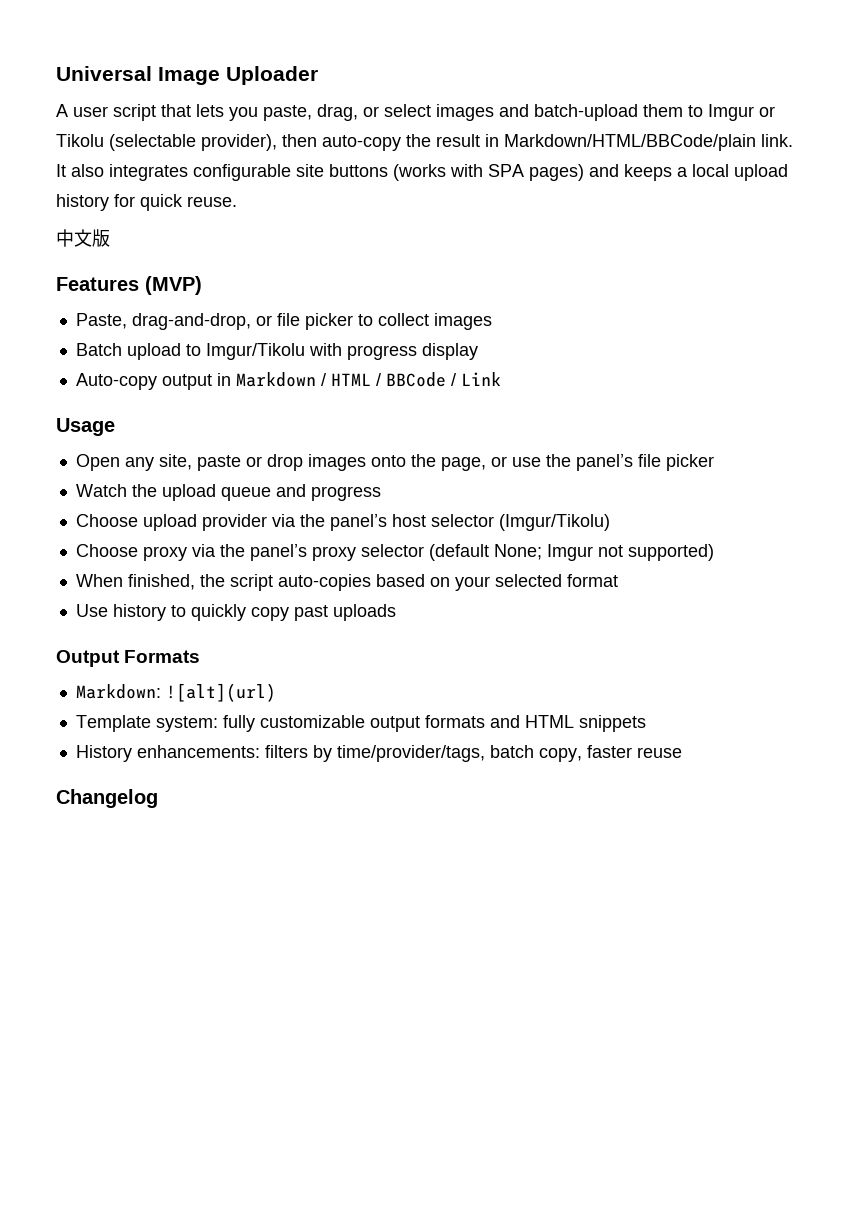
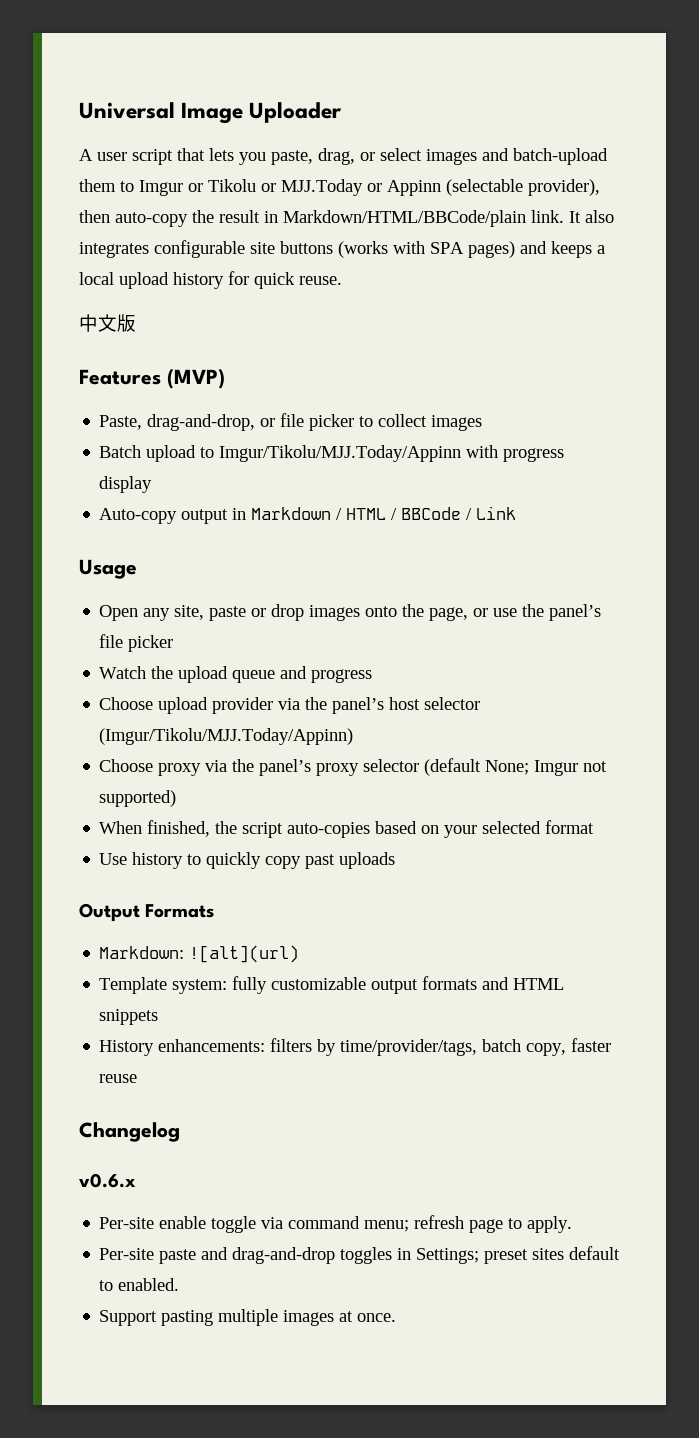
- A user script that lets you paste, drag, or select images and batch-upload them to Imgur or Tikolu (selectable provider), then auto-copy the result in Markdown/HTML/BBCode/plain link.
+ A user script that lets you paste, drag, or select images and batch-upload them to Imgur or Tikolu or MJJ.Today or Appinn (selectable provider), then auto-copy the result in Markdown/HTML/BBCode/plain link.
- Batch upload to Imgur/Tikolu with progress display
+ Batch upload to Imgur/Tikolu/MJJ.Today/Appinn with progress display
- Choose upload provider via the panel’s host selector (Imgur/Tikolu)
+ Choose upload provider via the panel’s host selector (Imgur/Tikolu/MJJ.Today/Appinn)
+ v0.6.x
+ Per-site enable toggle via command menu; refresh page to apply.
+ Per-site paste and drag-and-drop toggles in Settings; preset sites default to enabled.
+ Support pasting multiple images at once.

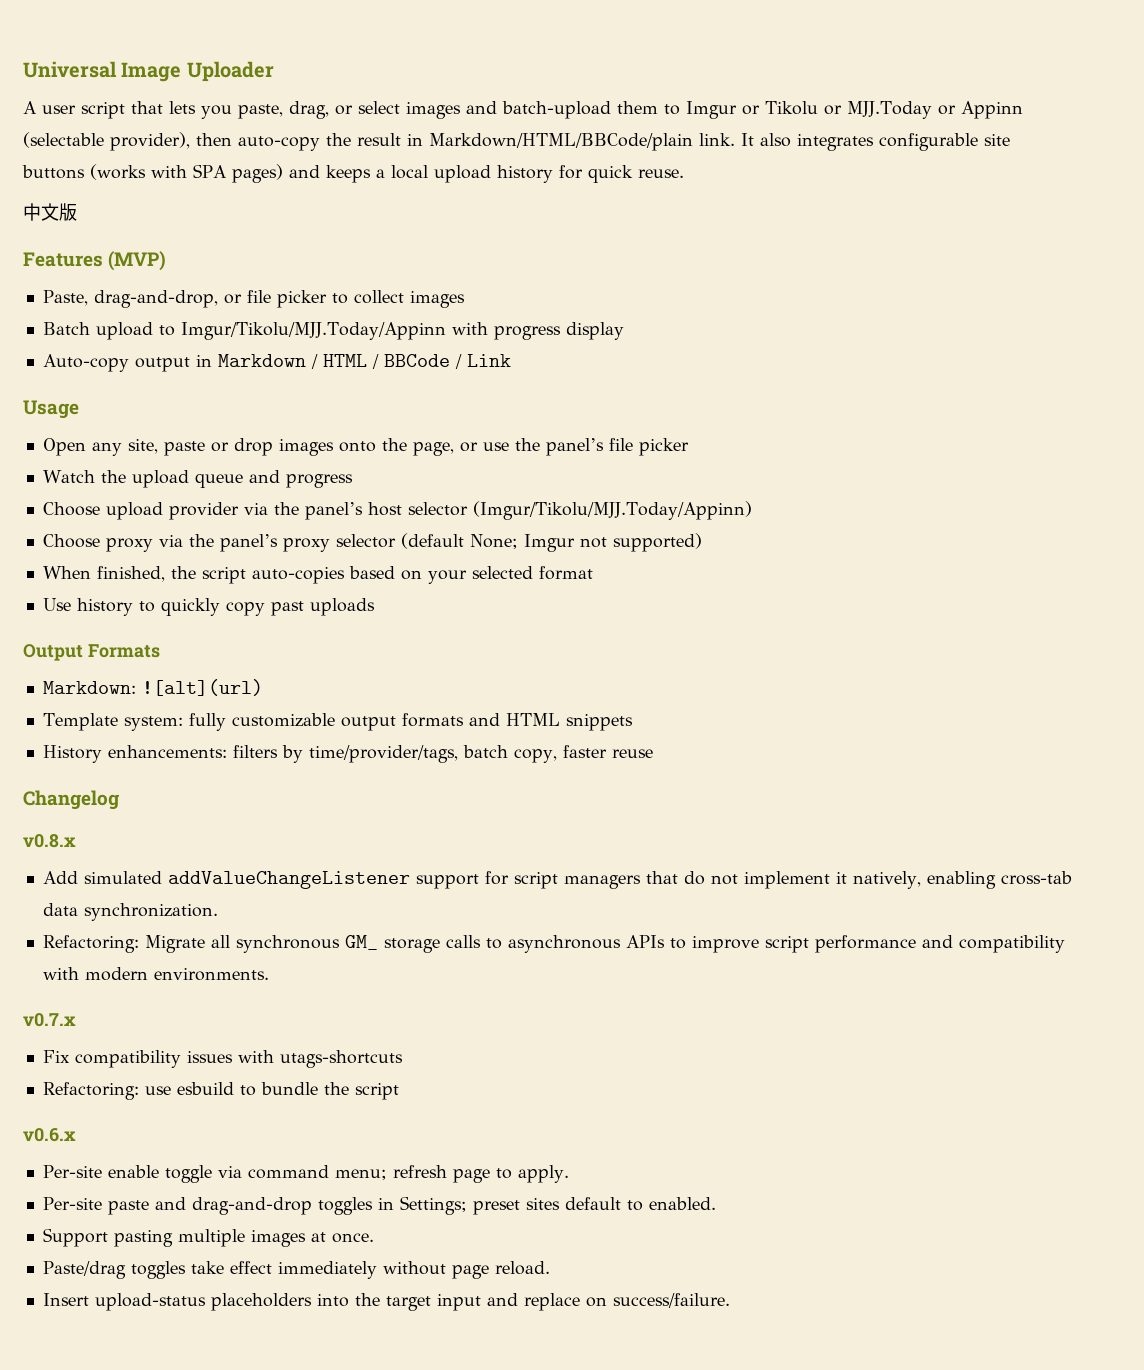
+ v0.8.x
+ Add simulated addValueChangeListener support for script managers that do not implement it natively, enabling cross-tab data synchronization.
+ Refactoring: Migrate all synchronous GM_ storage calls to asynchronous APIs to improve script performance and compatibility with modern environments.
+ v0.7.x
+ Fix compatibility issues with utags-shortcuts
+ Refactoring: use esbuild to bundle the script
+ Paste/drag toggles take effect immediately without page reload.
+ Insert upload-status placeholders into the target input and replace on success/failure.

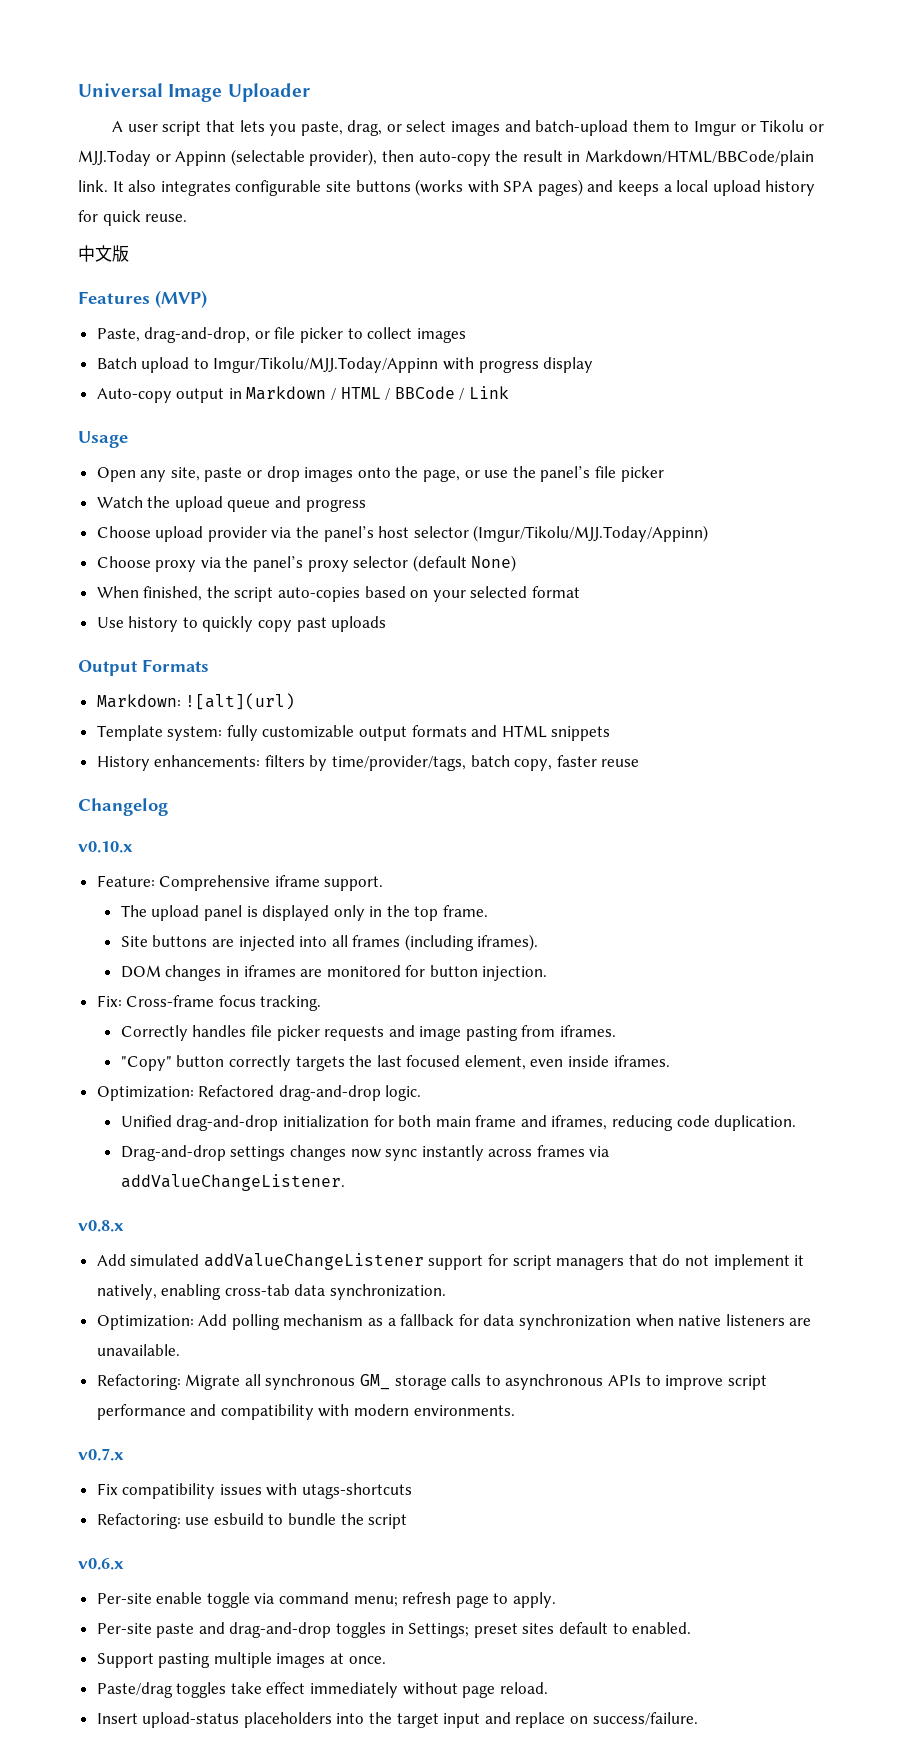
- Choose proxy via the panel’s proxy selector (default None; Imgur not supported)
+ Choose proxy via the panel’s proxy selector (default None)
+ v0.10.x
+ Feature: Comprehensive iframe support.
+ The upload panel is displayed only in the top frame.
+ Site buttons are injected into all frames (including iframes).
+ DOM changes in iframes are monitored for button injection.
+ Fix: Cross-frame focus tracking.
+ Correctly handles file picker requests and image pasting from iframes.
+ "Copy" button correctly targets the last focused element, even inside iframes.
+ Optimization: Refactored drag-and-drop logic.
+ Unified drag-and-drop initialization for both main frame and iframes, reducing code duplication.
+ Drag-and-drop settings changes now sync instantly across frames via addValueChangeListener.
+ Optimization: Add polling mechanism as a fallback for data synchronization when native listeners are unavailable.

